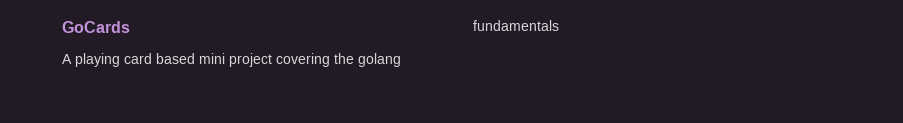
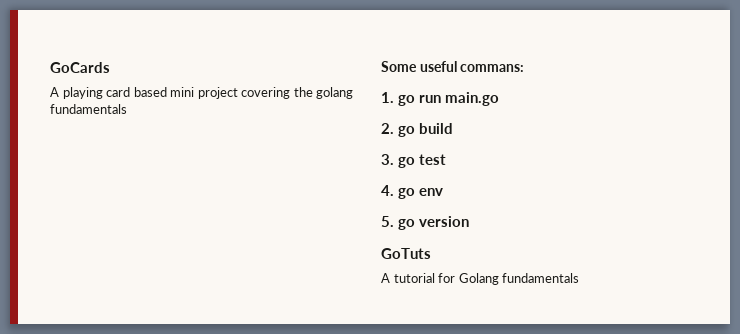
+ Some useful commans:
+ 1. go run main.go
+ 2. go build
+ 3. go test
+ 4. go env
+ 5. go version
+ GoTuts
+ A tutorial for Golang fundamentals

